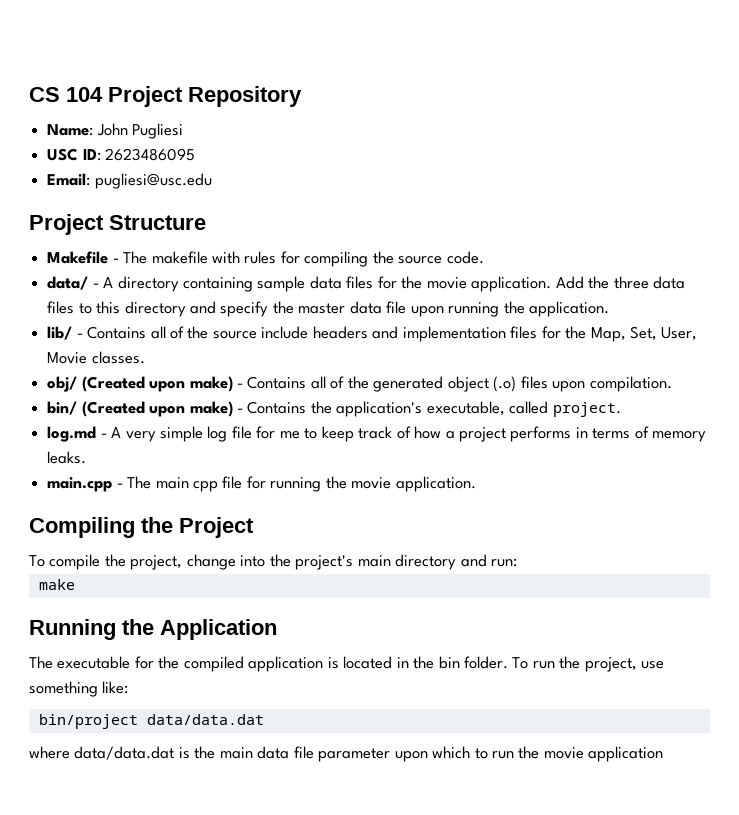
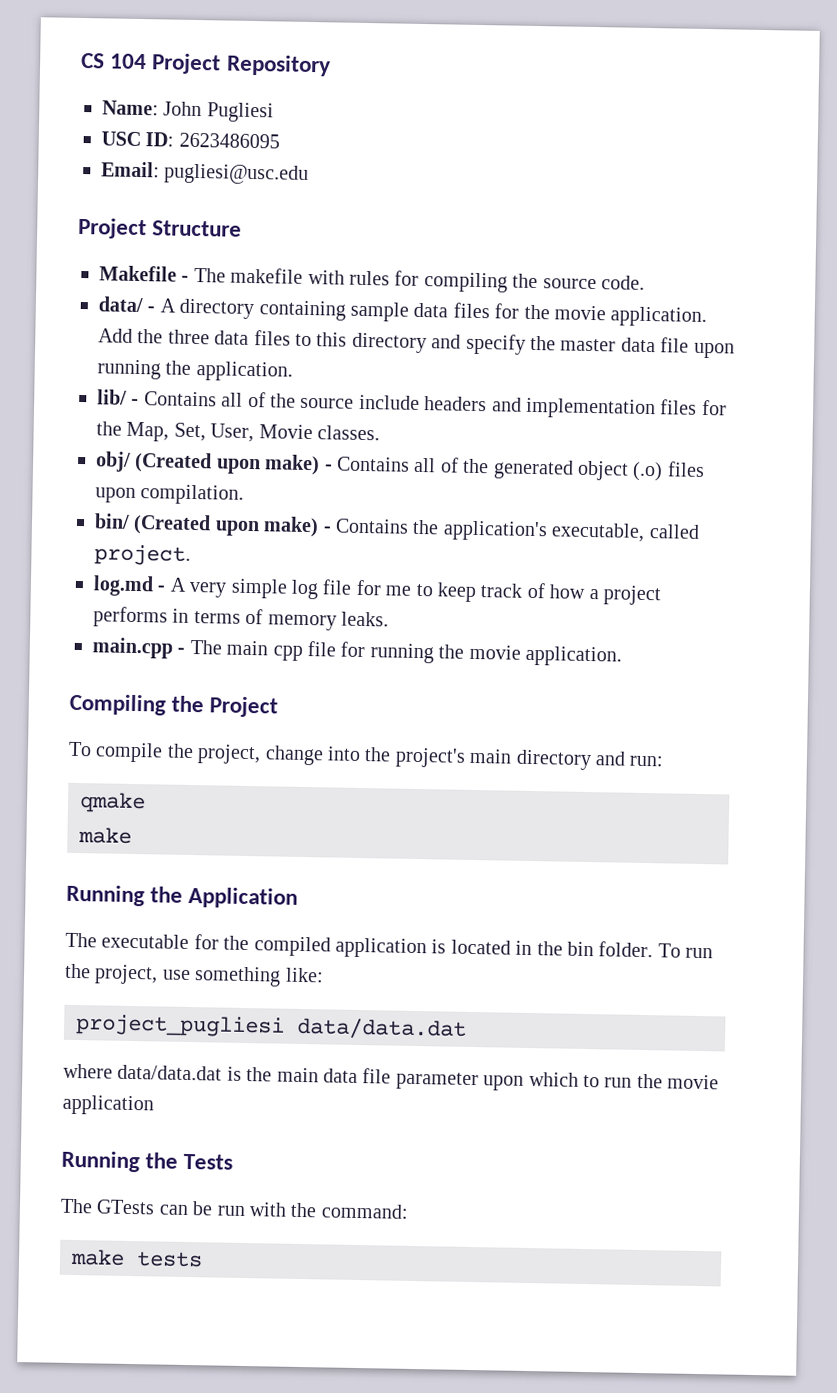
+ qmake
- bin/project data/data.dat
+ project_pugliesi data/data.dat
+ Running the Tests
+ The GTests can be run with the command:
+ make tests

